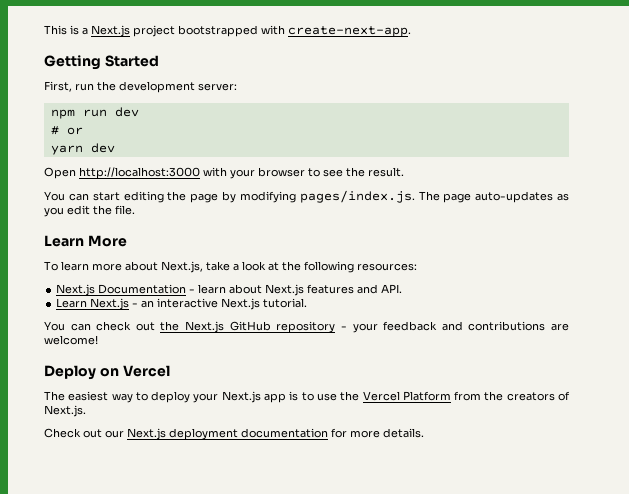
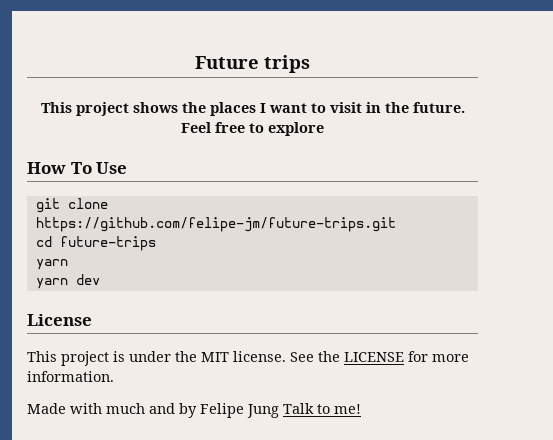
- This is a Next.js project bootstrapped with create-next-app.
- Getting Started
- First, run the development server:
- npm run dev
- # or
+ Future trips
+ This project shows the places I want to visit in the future. Feel free to explore
+ How To Use
+ git clone https://github.com/felipe-jm/future-trips.git
+ cd future-trips
+ yarn
  yarn dev
- Open http://localhost:3000 with your browser to see the result.
- You can start editing the page by modifying pages/index.js. The page auto-updates as you edit the file.
- Learn More
- To learn more about Next.js, take a look at the following resources:
- Next.js Documentation - learn about Next.js features and API.
- Learn Next.js - an interactive Next.js tutorial.
- You can check out the Next.js GitHub repository - your feedback and contributions are welcome!
- Deploy on Vercel
- The easiest way to deploy your Next.js app is to use the Vercel Platform from the creators of Next.js.
- Check out our Next.js deployment documentation for more details.
+ License
+ This project is under the MIT license. See the LICENSE for more information.
+ Made with much and by Felipe Jung Talk to me!

